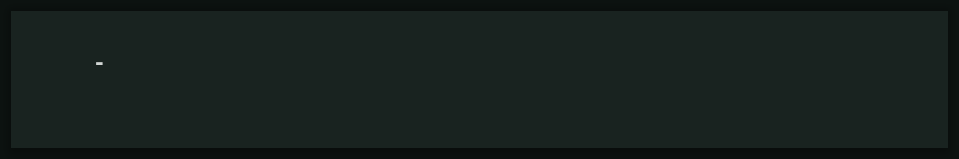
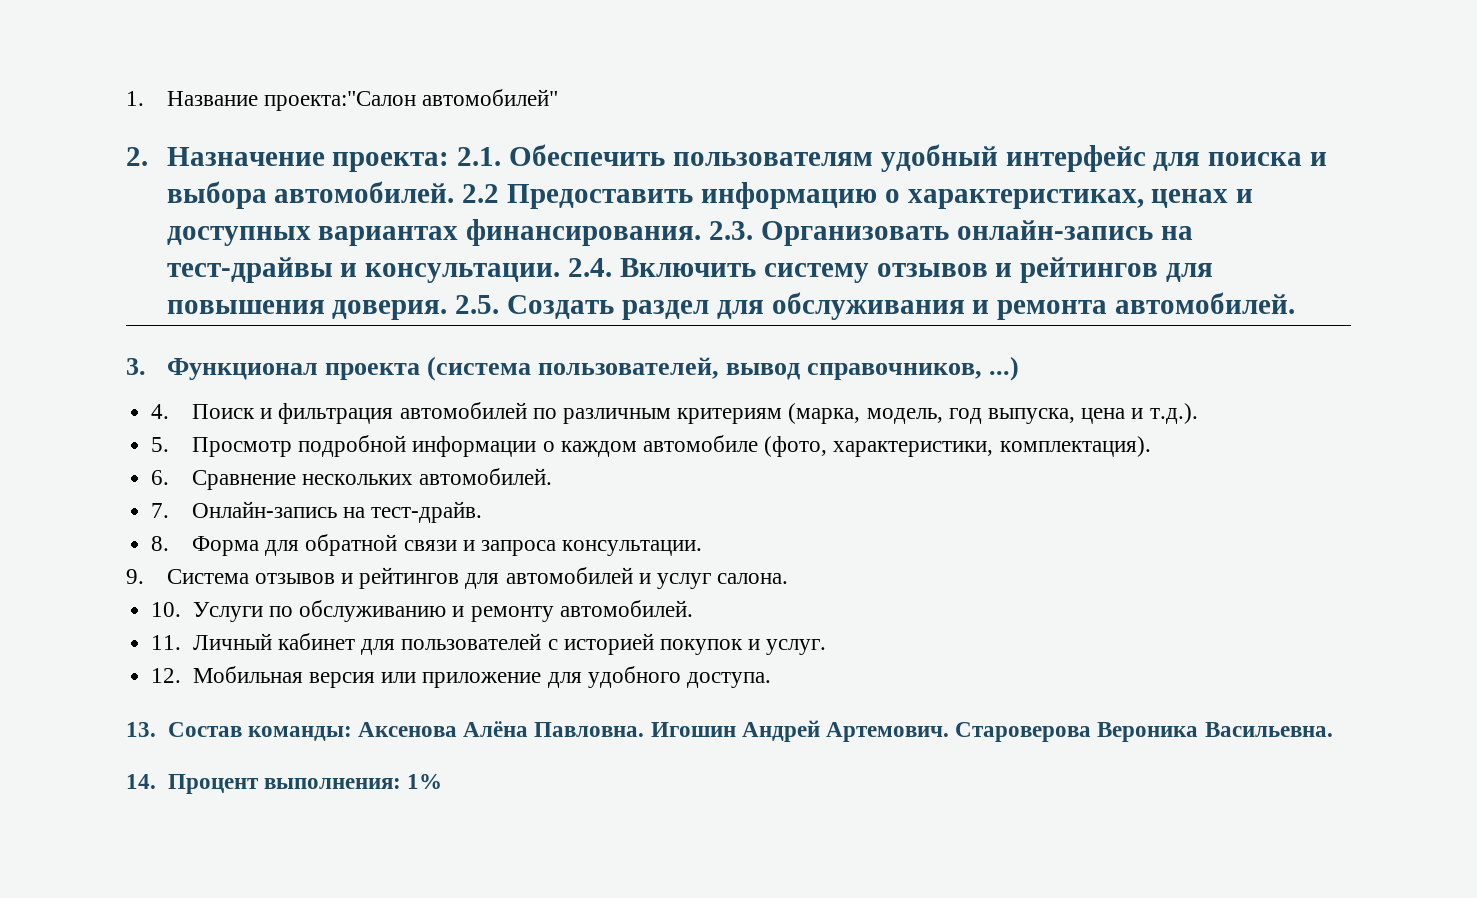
- -
+ 1. Название проекта:"Салон автомобилей"
+ 2. Назначение проекта: 2.1. Обеспечить пользователям удобный интерфейс для поиска и выбора автомобилей. 2.2 Предоставить информацию о характеристиках, ценах и доступных вариантах финансирования. 2.3. Организовать онлайн-запись на тест-драйвы и консультации. 2.4. Включить систему отзывов и рейтингов для повышения доверия. 2.5. Создать раздел для обслуживания и ремонта автомобилей.
+ 3. Функционал проекта (система пользователей, вывод справочников, ...)
+ 4. Поиск и фильтрация автомобилей по различным критериям (марка, модель, год выпуска, цена и т.д.).
+ 5. Просмотр подробной информации о каждом автомобиле (фото, характеристики, комплектация).
+ 6. Сравнение нескольких автомобилей.
+ 7. Онлайн-запись на тест-драйв.
+ 8. Форма для обратной связи и запроса консультации.
+ 9. Система отзывов и рейтингов для автомобилей и услуг салона.
+ 10. Услуги по обслуживанию и ремонту автомобилей.
+ 11. Личный кабинет для пользователей с историей покупок и услуг.
+ 12. Мобильная версия или приложение для удобного доступа.
+ 13. Состав команды: Аксенова Алёна Павловна. Игошин Андрей Артемович. Староверова Вероника Васильевна.
+ 14. Процент выполнения: 1%

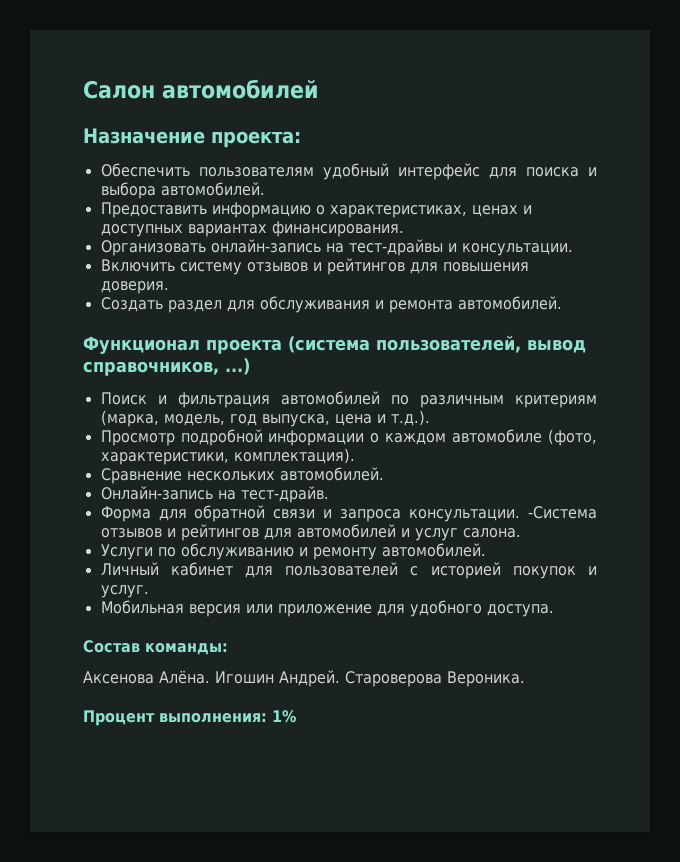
- 1. Название проекта:"Салон автомобилей"
- 2. Назначение проекта: 2.1. Обеспечить пользователям удобный интерфейс для поиска и выбора автомобилей. 2.2 Предоставить информацию о характеристиках, ценах и доступных вариантах финансирования. 2.3. Организовать онлайн-запись на тест-драйвы и консультации. 2.4. Включить систему отзывов и рейтингов для повышения доверия. 2.5. Создать раздел для обслуживания и ремонта автомобилей.
+ Салон автомобилей
+ Назначение проекта:
+ Обеспечить пользователям удобный интерфейс для поиска и выбора автомобилей.
+ Предоставить информацию о характеристиках, ценах и доступных вариантах финансирования.
+ Организовать онлайн-запись на тест-драйвы и консультации.
+ Включить систему отзывов и рейтингов для повышения доверия.
+ Создать раздел для обслуживания и ремонта автомобилей.
- 3. Функционал проекта (система пользователей, вывод справочников, ...)
+ Функционал проекта (система пользователей, вывод справочников, ...)
- 4. Поиск и фильтрация автомобилей по различным критериям (марка, модель, год выпуска, цена и т.д.).
+ Поиск и фильтрация автомобилей по различным критериям (марка, модель, год выпуска, цена и т.д.).
- 5. Просмотр подробной информации о каждом автомобиле (фото, характеристики, комплектация).
+ Просмотр подробной информации о каждом автомобиле (фото, характеристики, комплектация).
- 6. Сравнение нескольких автомобилей.
+ Сравнение нескольких автомобилей.
- 7. Онлайн-запись на тест-драйв.
+ Онлайн-запись на тест-драйв.
- 8. Форма для обратной связи и запроса консультации.
- 9. Система отзывов и рейтингов для автомобилей и услуг салона.
+ Форма для обратной связи и запроса консультации. -Система отзывов и рейтингов для автомобилей и услуг салона.
- 10. Услуги по обслуживанию и ремонту автомобилей.
+ Услуги по обслуживанию и ремонту автомобилей.
- 11. Личный кабинет для пользователей с историей покупок и услуг.
+ Личный кабинет для пользователей с историей покупок и услуг.
- 12. Мобильная версия или приложение для удобного доступа.
+ Мобильная версия или приложение для удобного доступа.
- 13. Состав команды: Аксенова Алёна Павловна. Игошин Андрей Артемович. Староверова Вероника Васильевна.
- 14. Процент выполнения: 1%
+ Состав команды:
+ Аксенова Алёна. Игошин Андрей. Староверова Вероника.
+ Процент выполнения: 1%

